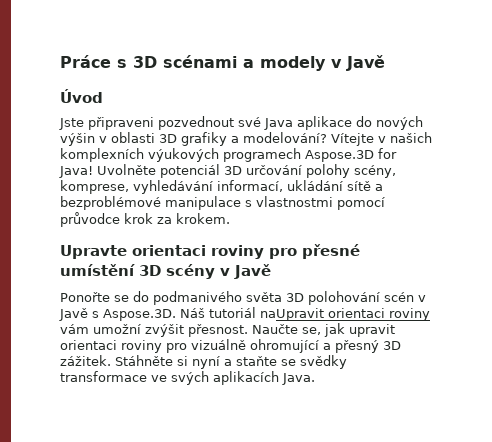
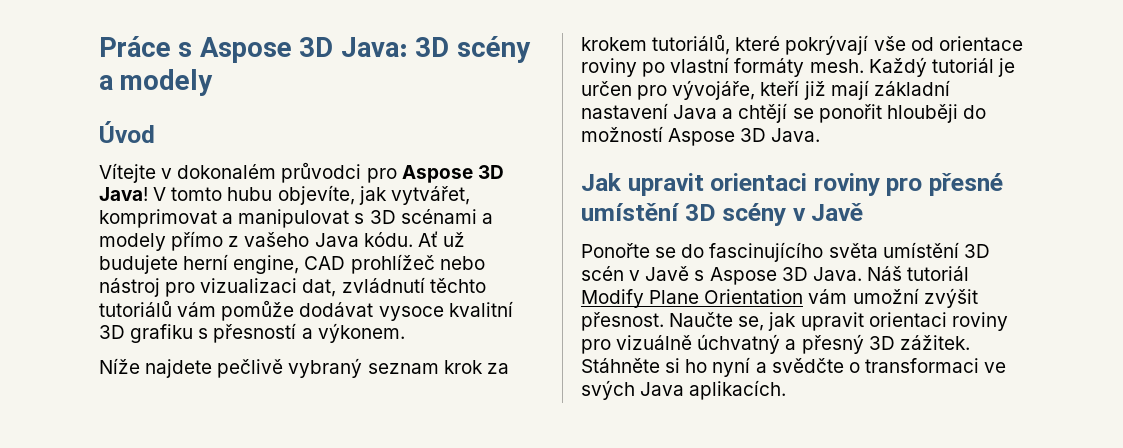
- Práce s 3D scénami a modely v Javě
+ Práce s Aspose 3D Java: 3D scény a modely
  Úvod
- Jste připraveni pozvednout své Java aplikace do nových výšin v oblasti 3D grafiky a modelování? Vítejte v našich komplexních výukových programech Aspose.3D for Java! Uvolněte potenciál 3D určování polohy scény, komprese, vyhledávání informací, ukládání sítě a bezproblémové manipulace s vlastnostmi pomocí průvodce krok za krokem.
- Upravte orientaci roviny pro přesné umístění 3D scény v Javě
+ Vítejte v dokonalém průvodci pro Aspose 3D Java! V tomto hubu objevíte, jak vytvářet, komprimovat a manipulovat s 3D scénami a modely přímo z vašeho Java kódu. Ať už budujete herní engine, CAD prohlížeč nebo nástroj pro vizualizaci dat, zvládnutí těchto tutoriálů vám pomůže dodávat vysoce kvalitní 3D grafiku s přesností a výkonem.
+ Níže najdete pečlivě vybraný seznam krok za krokem tutoriálů, které pokrývají vše od orientace roviny po vlastní formáty mesh. Každý tutoriál je určen pro vývojáře, kteří již mají základní nastavení Java a chtějí se ponořit hlouběji do možností Aspose 3D Java.
+ Jak upravit orientaci roviny pro přesné umístění 3D scény v Javě
- Ponořte se do podmanivého světa 3D polohování scén v Javě s Aspose.3D. Náš tutoriál naUpravit orientaci roviny vám umožní zvýšit přesnost.
+ Ponořte se do fascinujícího světa umístění 3D scén v Javě s Aspose 3D Java. Náš tutoriál Modify Plane Orientation vám umožní zvýšit přesnost.
- Naučte se, jak upravit orientaci roviny pro vizuálně ohromující a přesný 3D zážitek.
+ Naučte se, jak upravit orientaci roviny pro vizuálně úchvatný a přesný 3D zážitek.
- Stáhněte si nyní a staňte se svědky transformace ve svých aplikacích Java.
+ Stáhněte si ho nyní a svědčte o transformaci ve svých Java aplikacích.

